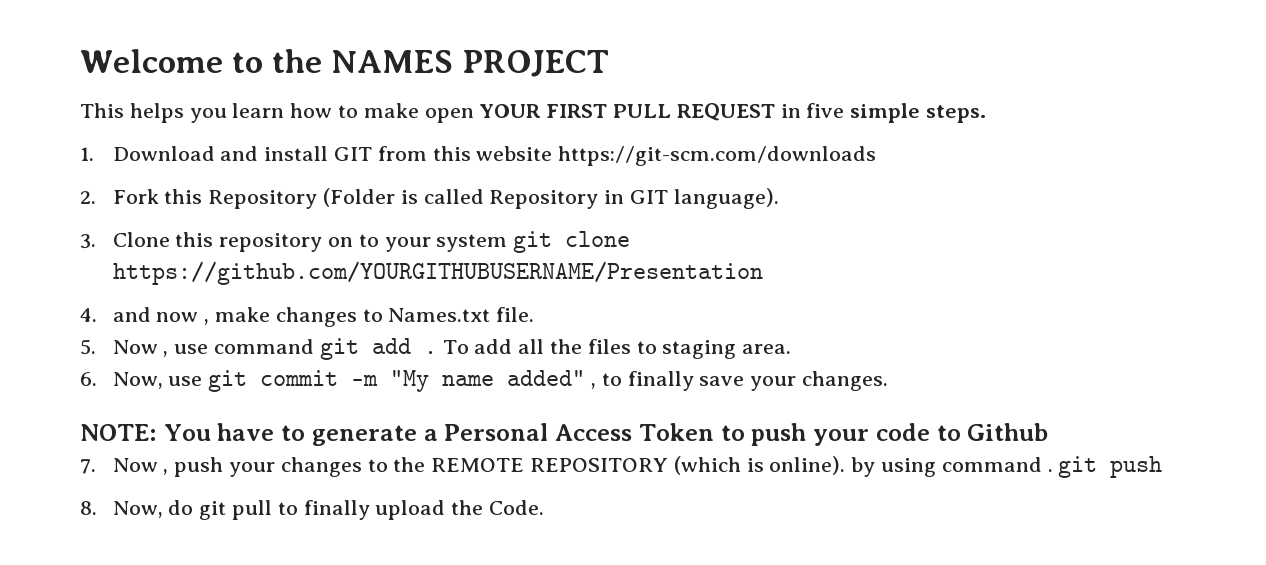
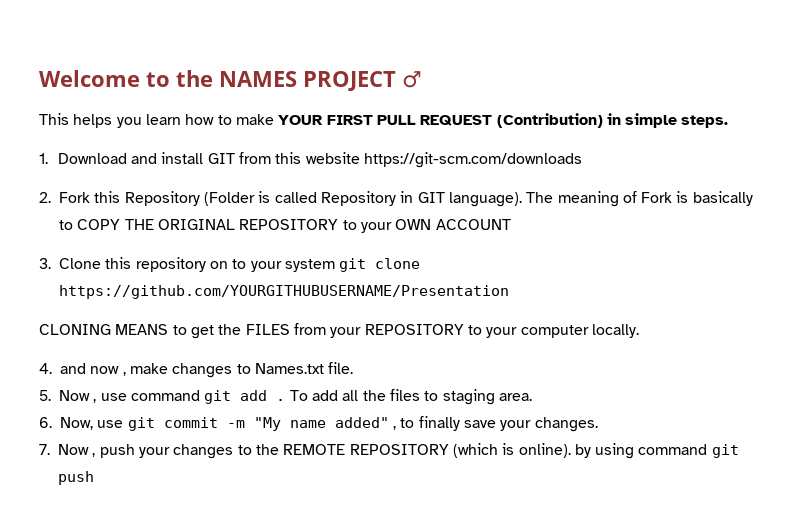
- Welcome to the NAMES PROJECT
+ Welcome to the NAMES PROJECT ♂
- This helps you learn how to make open YOUR FIRST PULL REQUEST in five simple steps.
+ This helps you learn how to make YOUR FIRST PULL REQUEST (Contribution) in simple steps.
+ The meaning of Fork is basically to COPY THE ORIGINAL REPOSITORY to your OWN ACCOUNT
+ CLONING MEANS to get the FILES from your REPOSITORY to your computer locally.
- NOTE: You have to generate a Personal Access Token to push your code to Github
- 7. Now , push your changes to the REMOTE REPOSITORY (which is online). by using command . git push
+ 7. Now , push your changes to the REMOTE REPOSITORY (which is online). by using command git push
- 8. Now, do git pull to finally upload the Code.

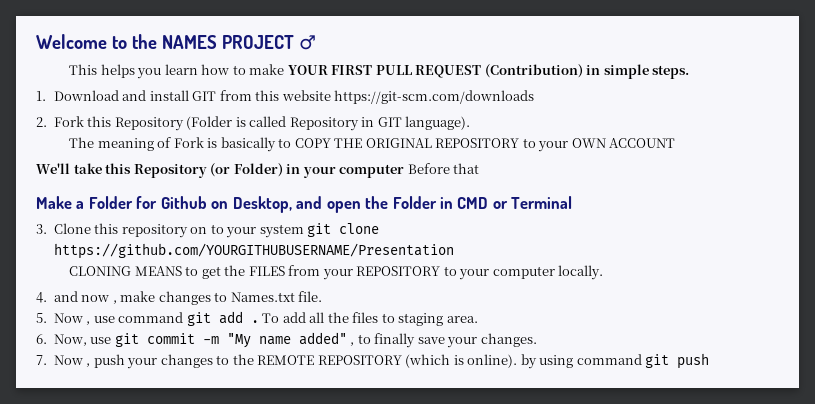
- 2. Fork this Repository (Folder is called Repository in GIT language). The meaning of Fork is basically to COPY THE ORIGINAL REPOSITORY to your OWN ACCOUNT
+ 2. Fork this Repository (Folder is called Repository in GIT language).
+ The meaning of Fork is basically to COPY THE ORIGINAL REPOSITORY to your OWN ACCOUNT
+ We'll take this Repository (or Folder) in your computer Before that
+ Make a Folder for Github on Desktop, and open the Folder in CMD or Terminal

